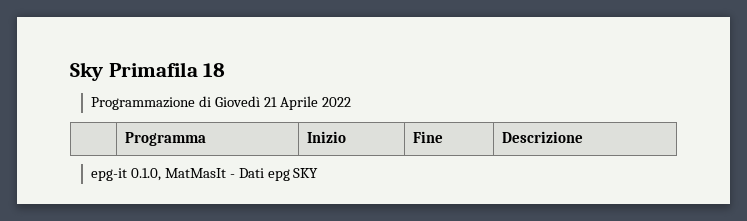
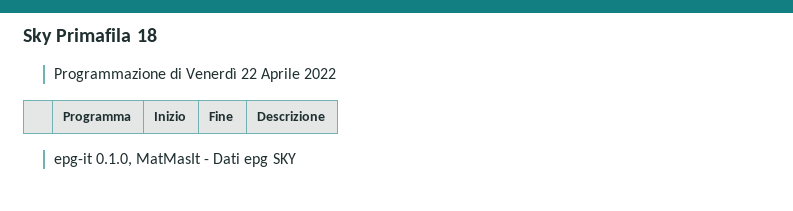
- Programmazione di Giovedì 21 Aprile 2022
+ Programmazione di Venerdì 22 Aprile 2022

